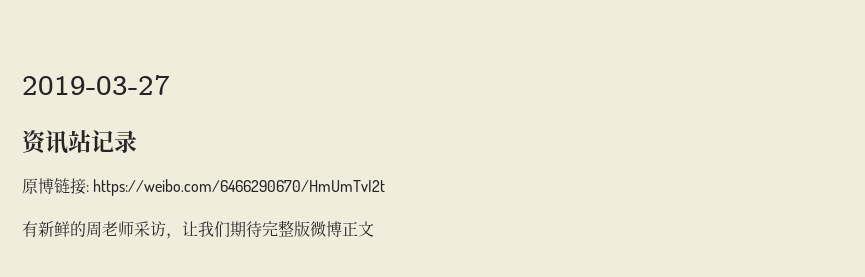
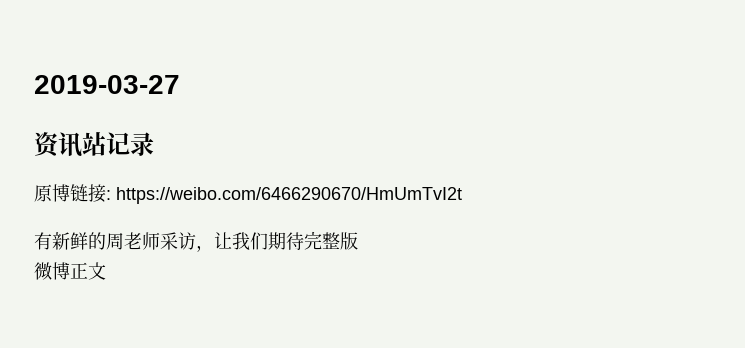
- 有新鲜的周老师采访，让我们期待完整版微博正文
+ 有新鲜的周老师采访，让我们期待完整版
+ 微博正文

